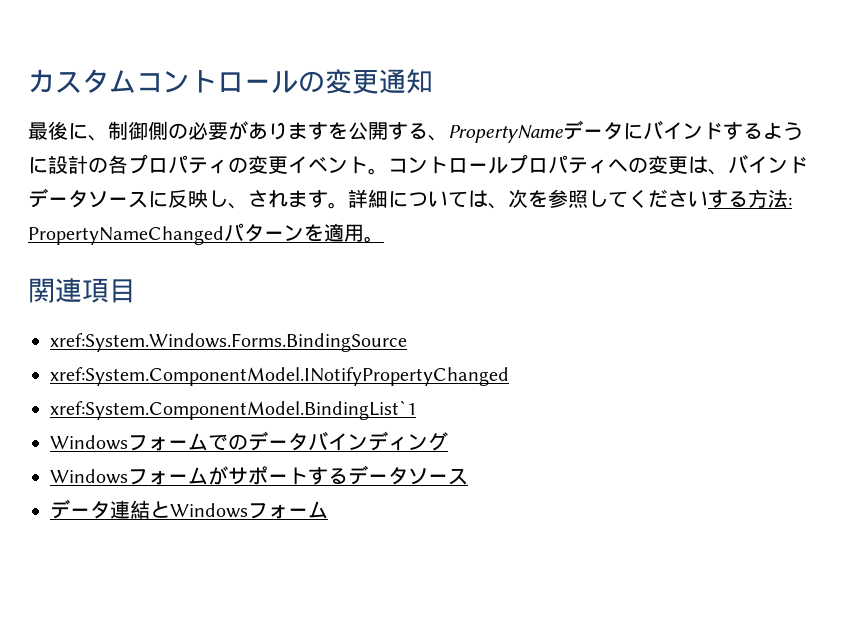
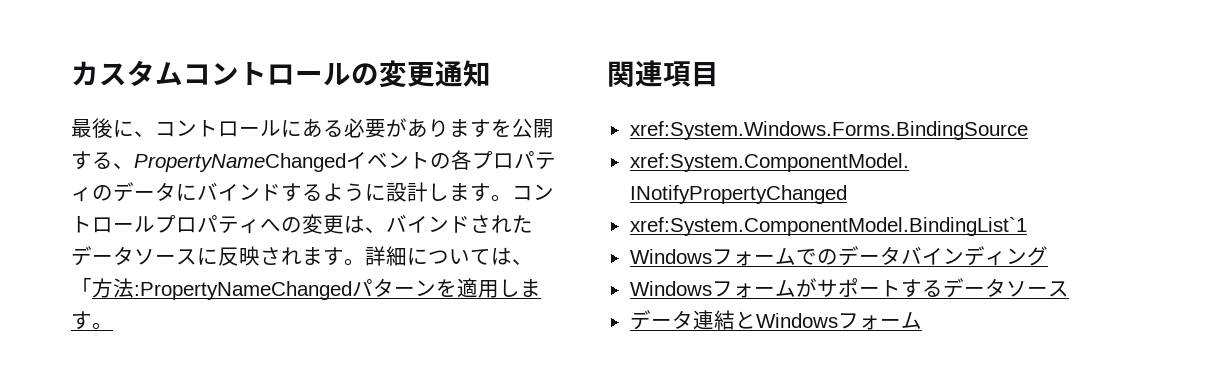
- 最後に、制御側の必要がありますを公開する、PropertyNameデータにバインドするように設計の各プロパティの変更イベント。
+ 最後に、コントロールにある必要がありますを公開する、PropertyNameChangedイベントの各プロパティのデータにバインドするように設計します。
- コントロールプロパティへの変更は、バインドデータソースに反映し、されます。
+ コントロールプロパティへの変更は、バインドされたデータソースに反映されます。
- 詳細については、次を参照してくださいする方法: PropertyNameChangedパターンを適用。
+ 詳細については、「方法:PropertyNameChangedパターンを適用します。

